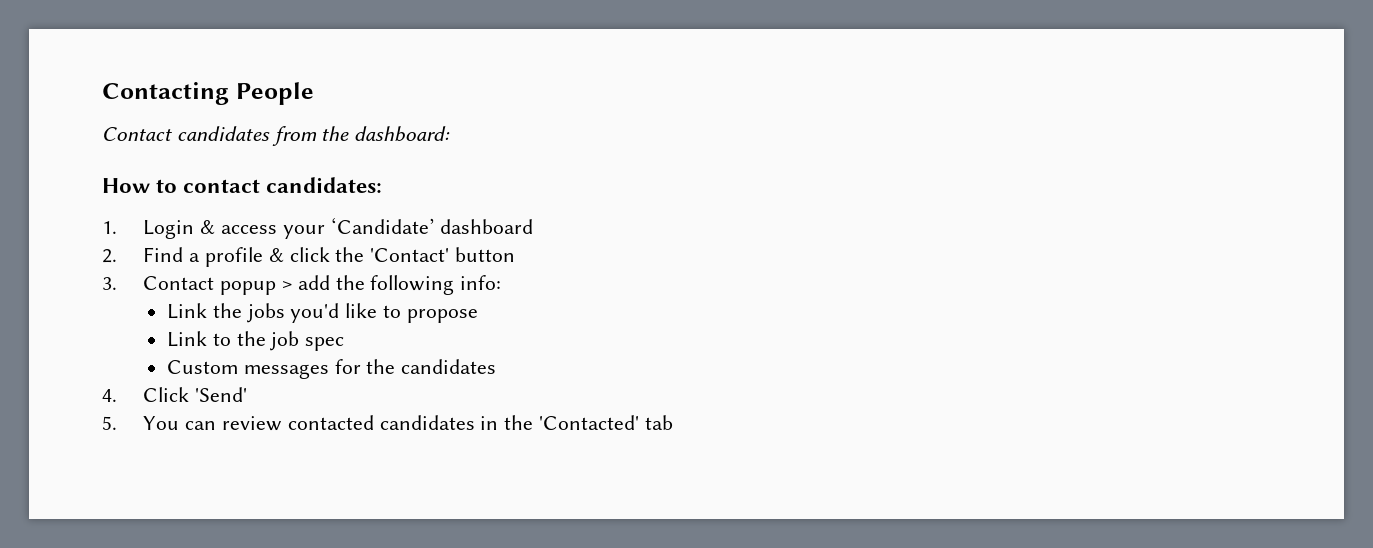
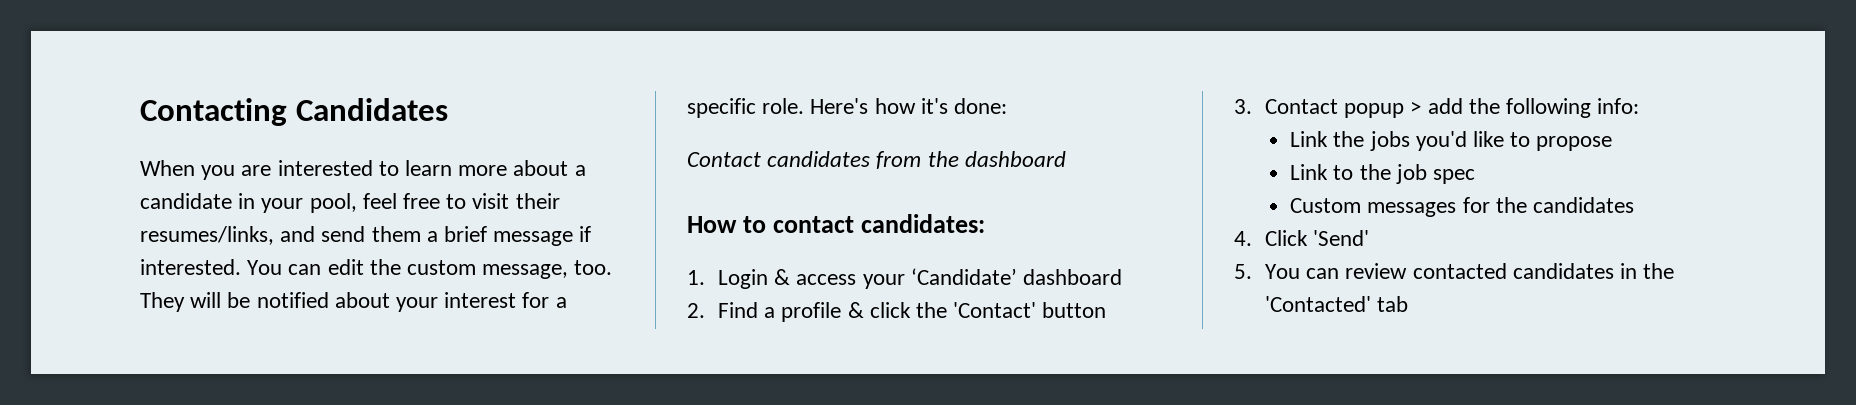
- Contacting People
+ Contacting Candidates
+ When you are interested to learn more about a candidate in your pool, feel free to visit their resumes/links, and send them a brief message if interested. You can edit the custom message, too. They will be notified about your interest for a specific role. Here's how it's done:
- Contact candidates from the dashboard:
+ Contact candidates from the dashboard

